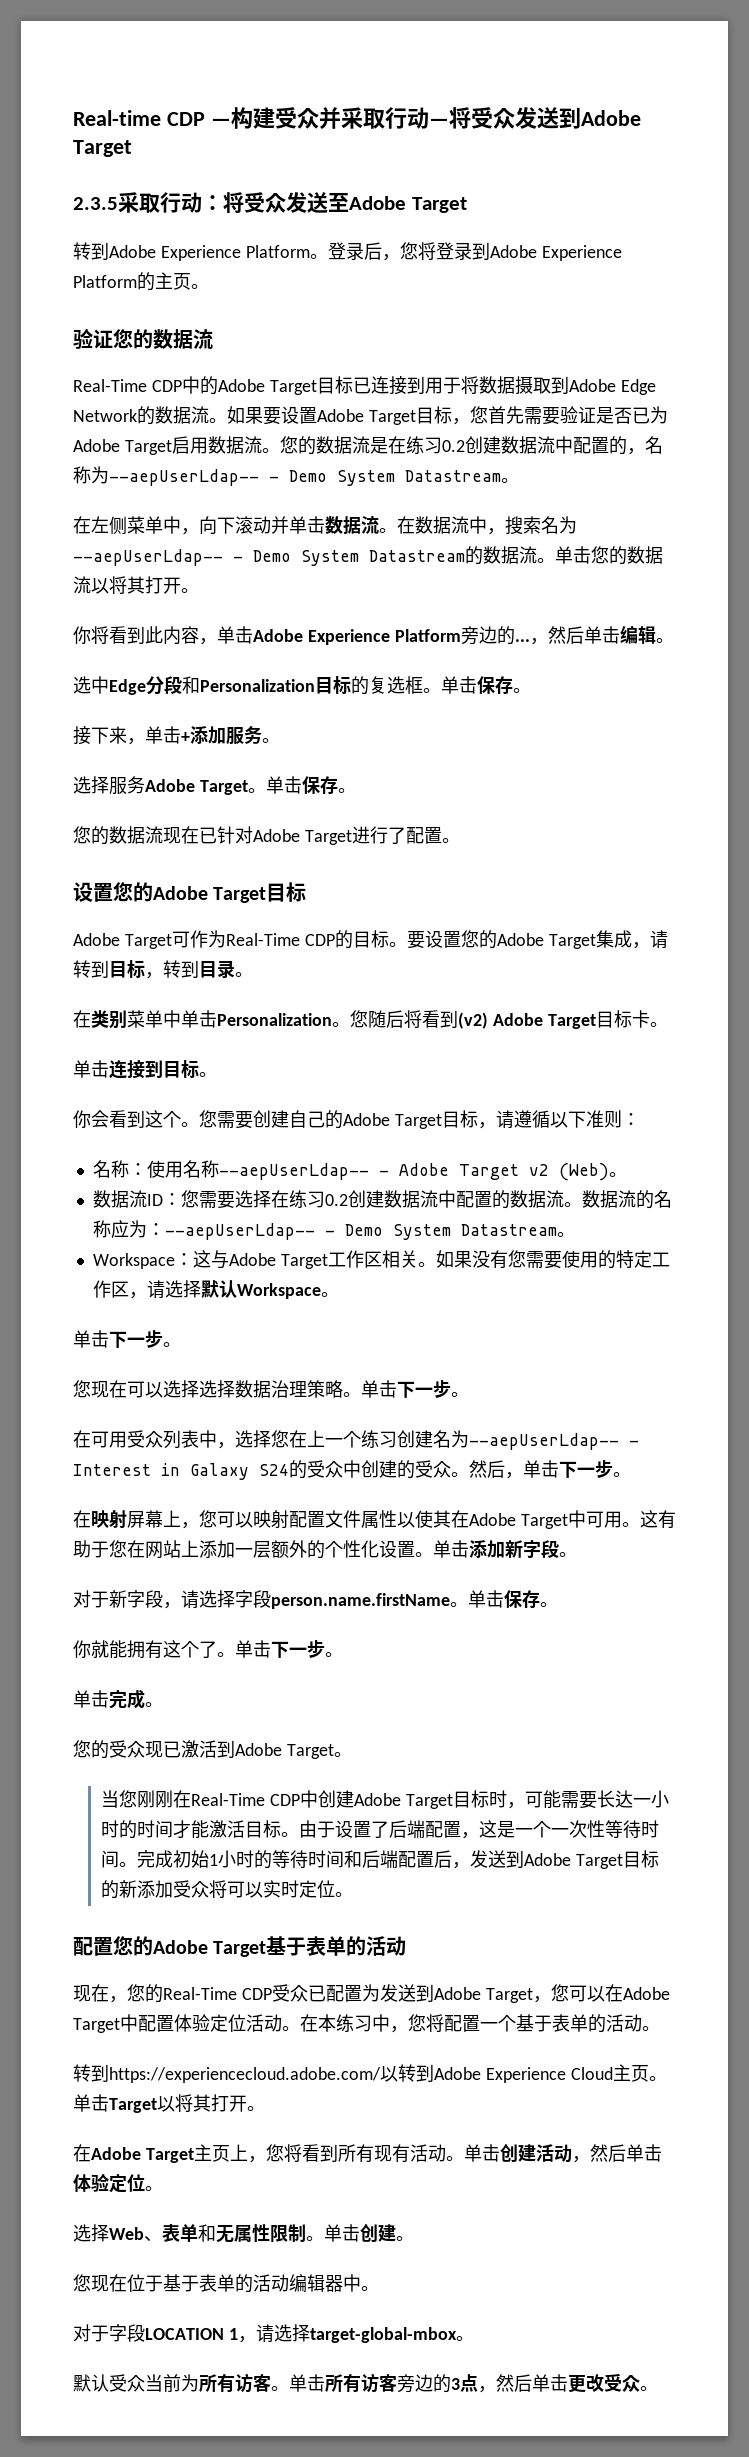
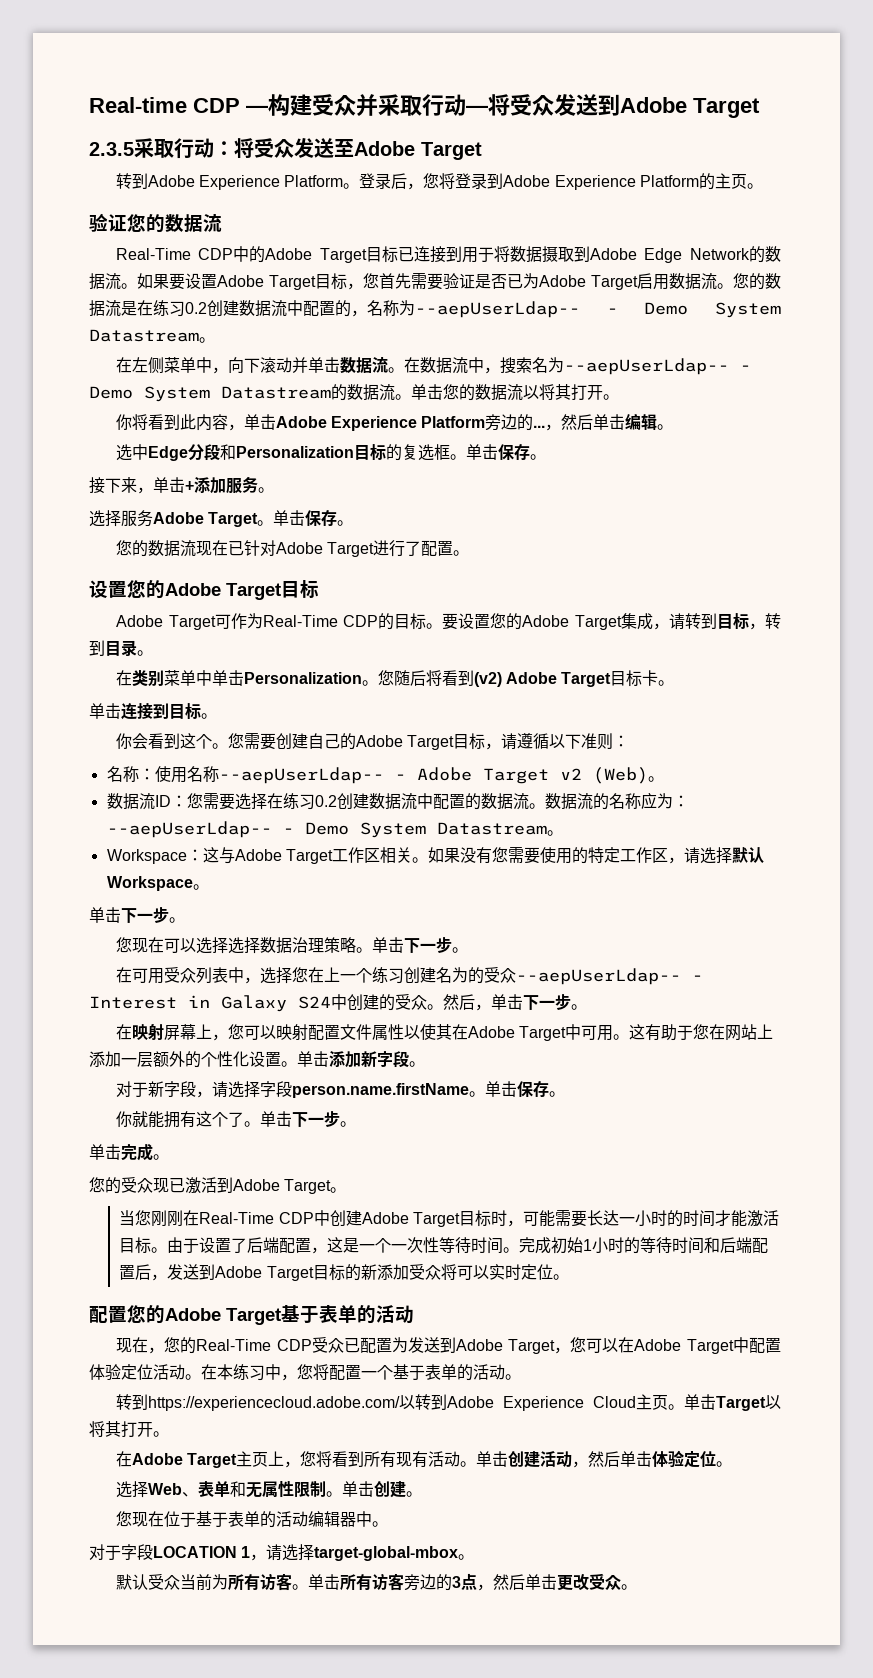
- 在可用受众列表中，选择您在上一个练习创建名为--aepUserLdap-- - Interest in Galaxy S24的受众中创建的受众。
+ 在可用受众列表中，选择您在上一个练习创建名为的受众--aepUserLdap-- - Interest in Galaxy S24中创建的受众。

